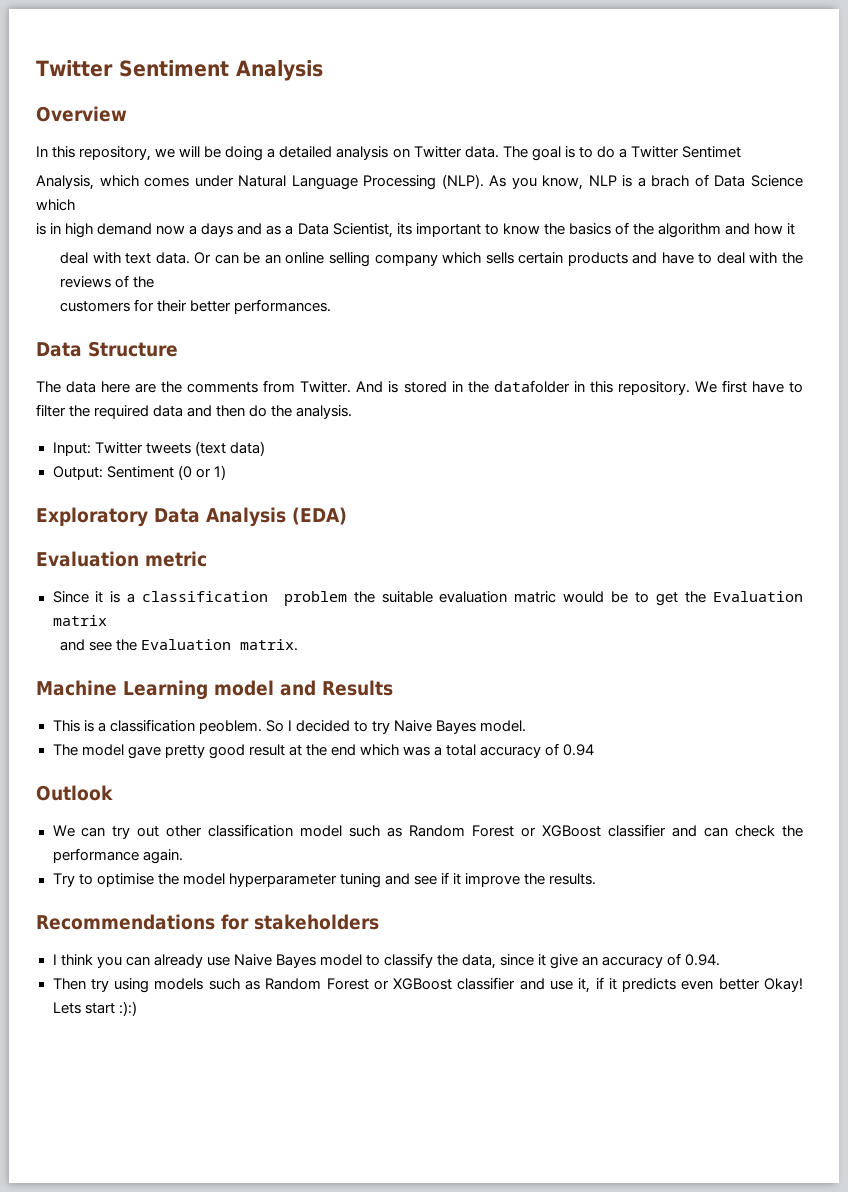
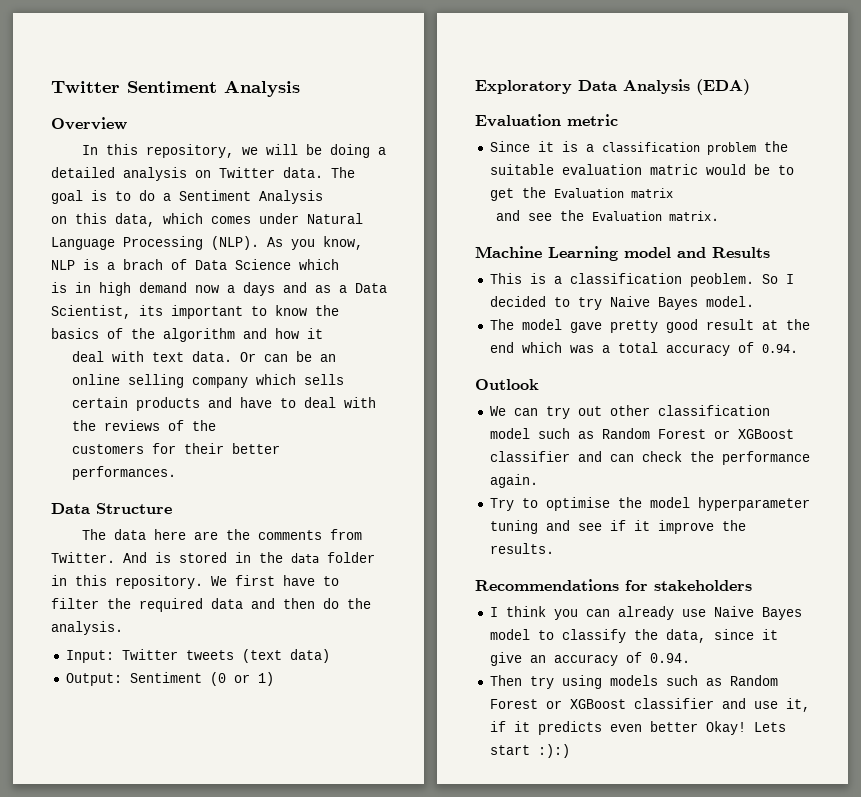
- The goal is to do a Twitter Sentimet
- Analysis, which comes under Natural Language Processing (NLP).
+ The goal is to do a Sentiment Analysis
+ on this data, which comes under Natural Language Processing (NLP).
- And is stored in the datafolder in this repository.
+ And is stored in the data folder in this repository.
- The model gave pretty good result at the end which was a total accuracy of 0.94
+ The model gave pretty good result at the end which was a total accuracy of 0.94.

